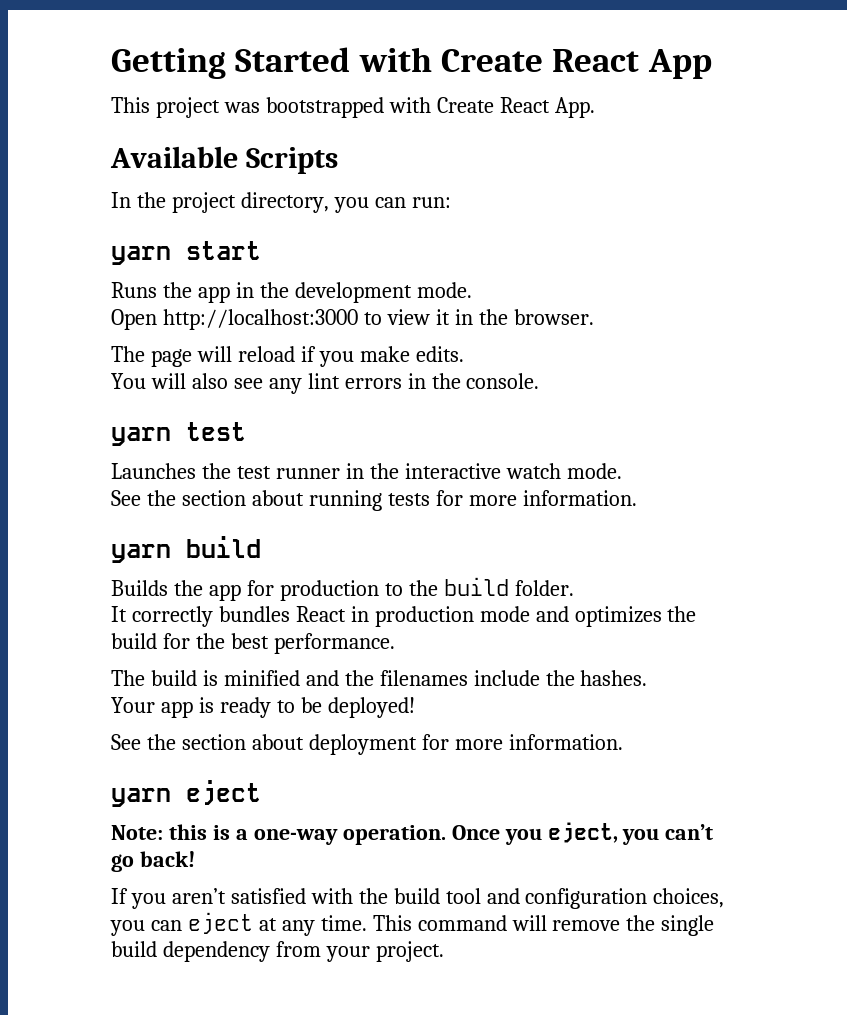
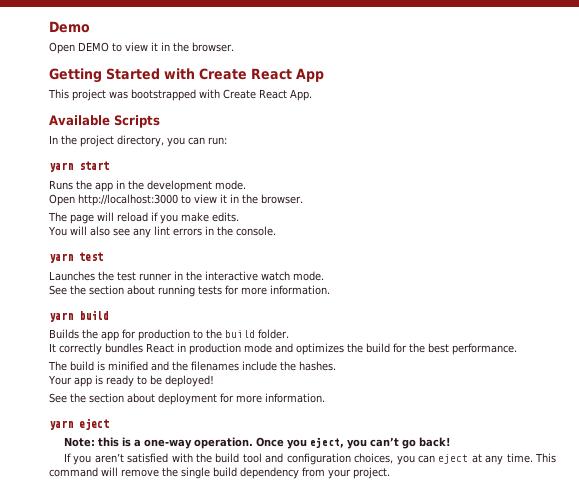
+ Demo
+ Open DEMO to view it in the browser.

